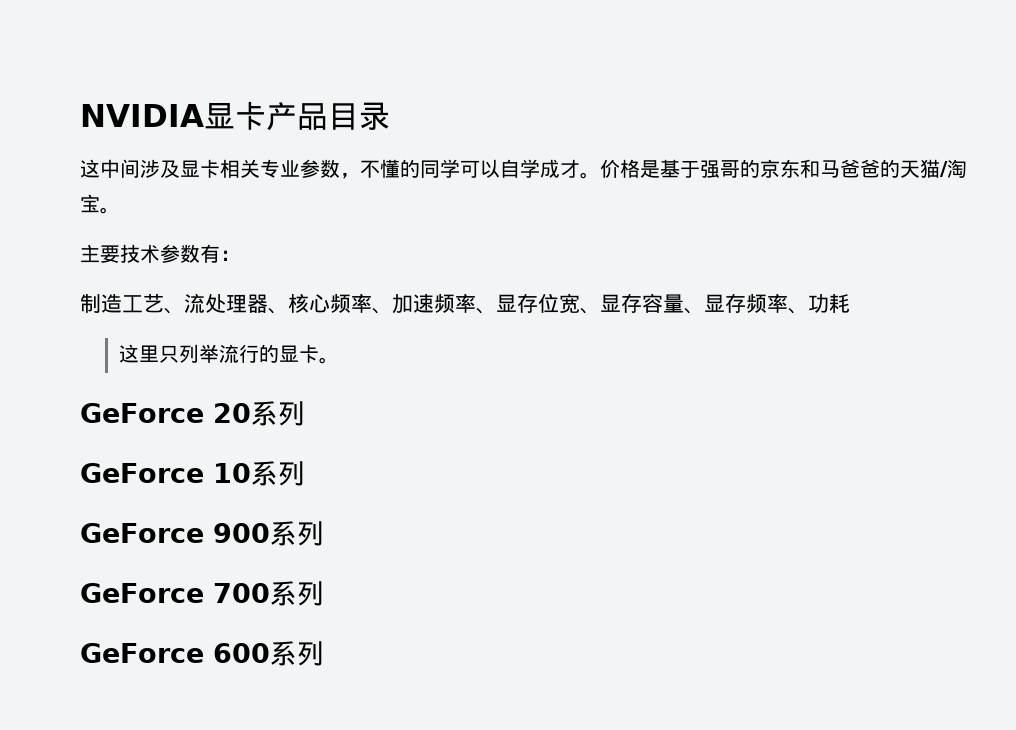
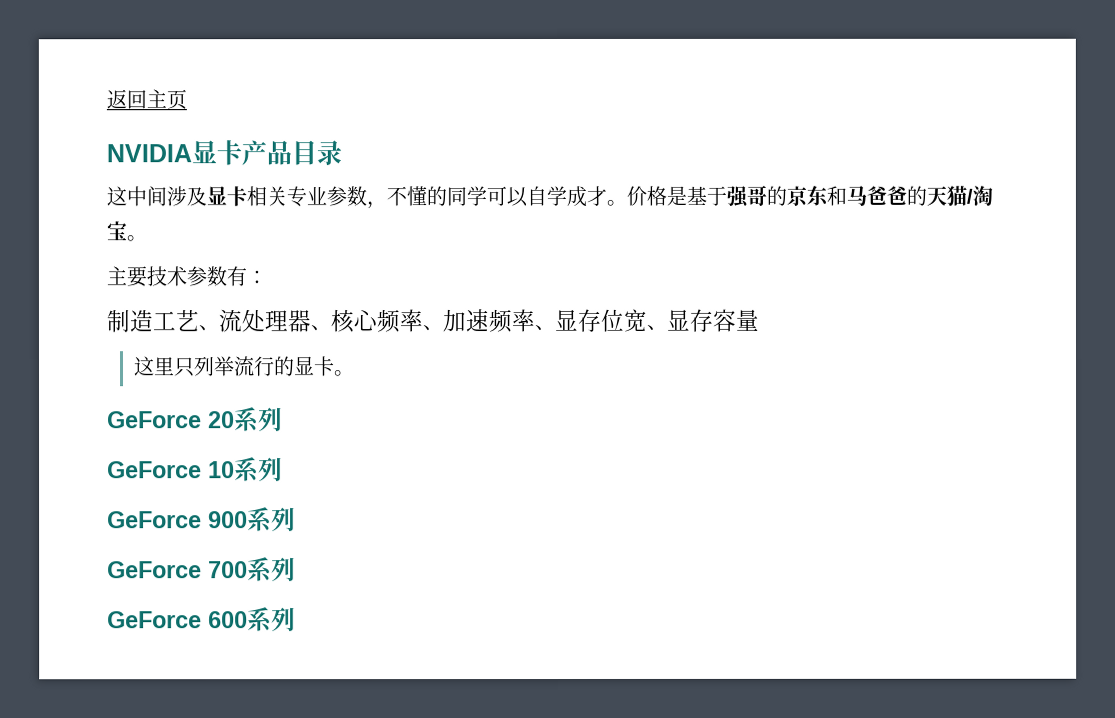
+ 返回主页
- 制造工艺、流处理器、核心频率、加速频率、显存位宽、显存容量、显存频率、功耗
+ 制造工艺、流处理器、核心频率、加速频率、显存位宽、显存容量

